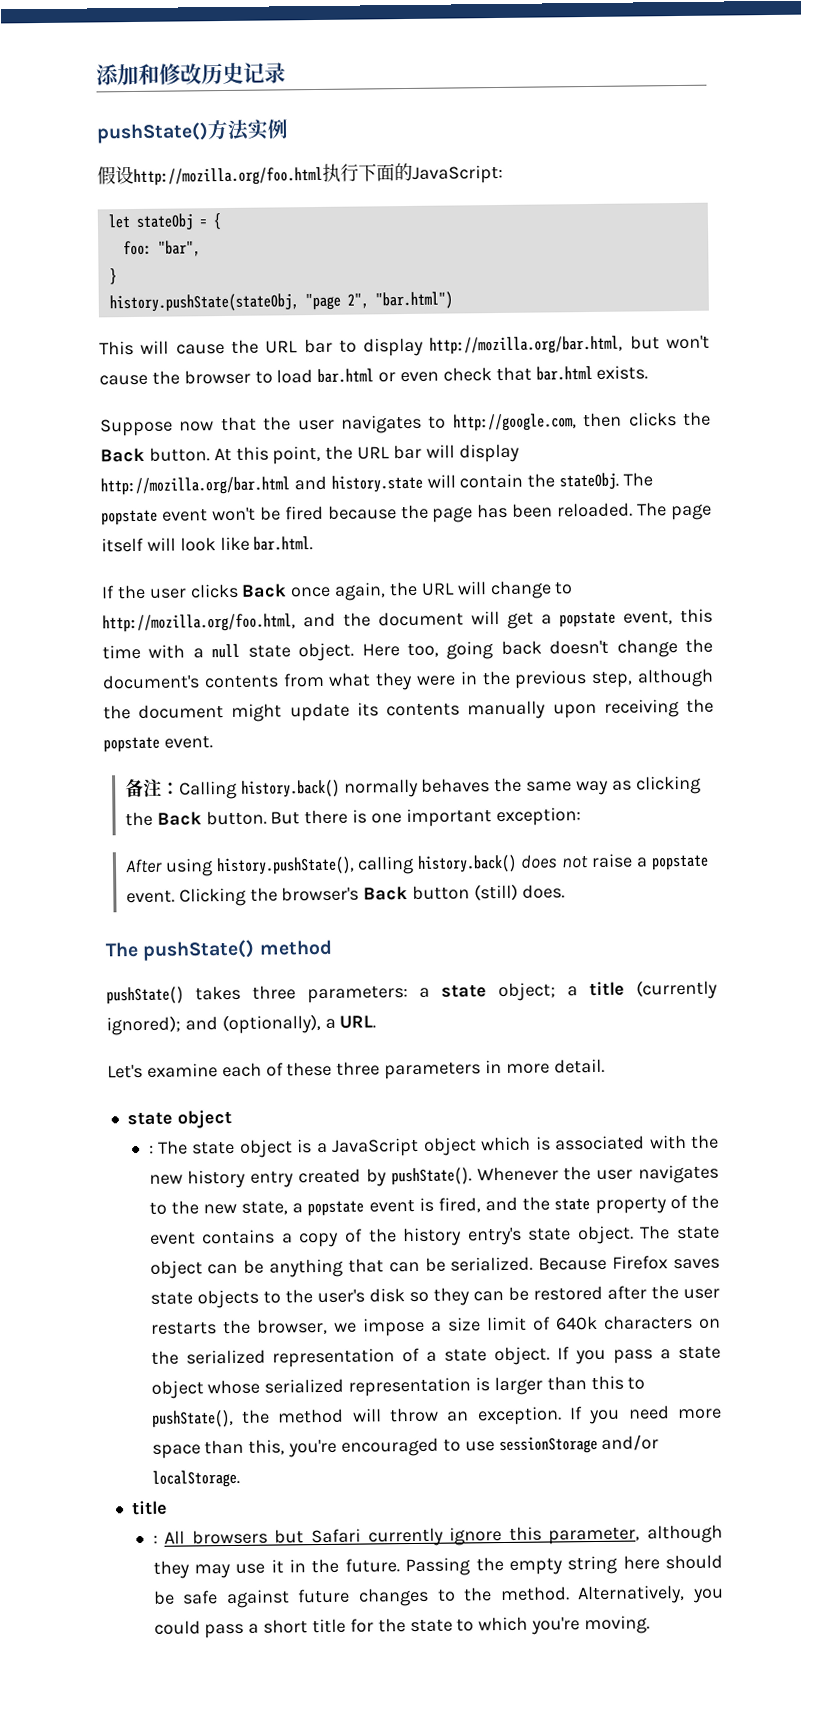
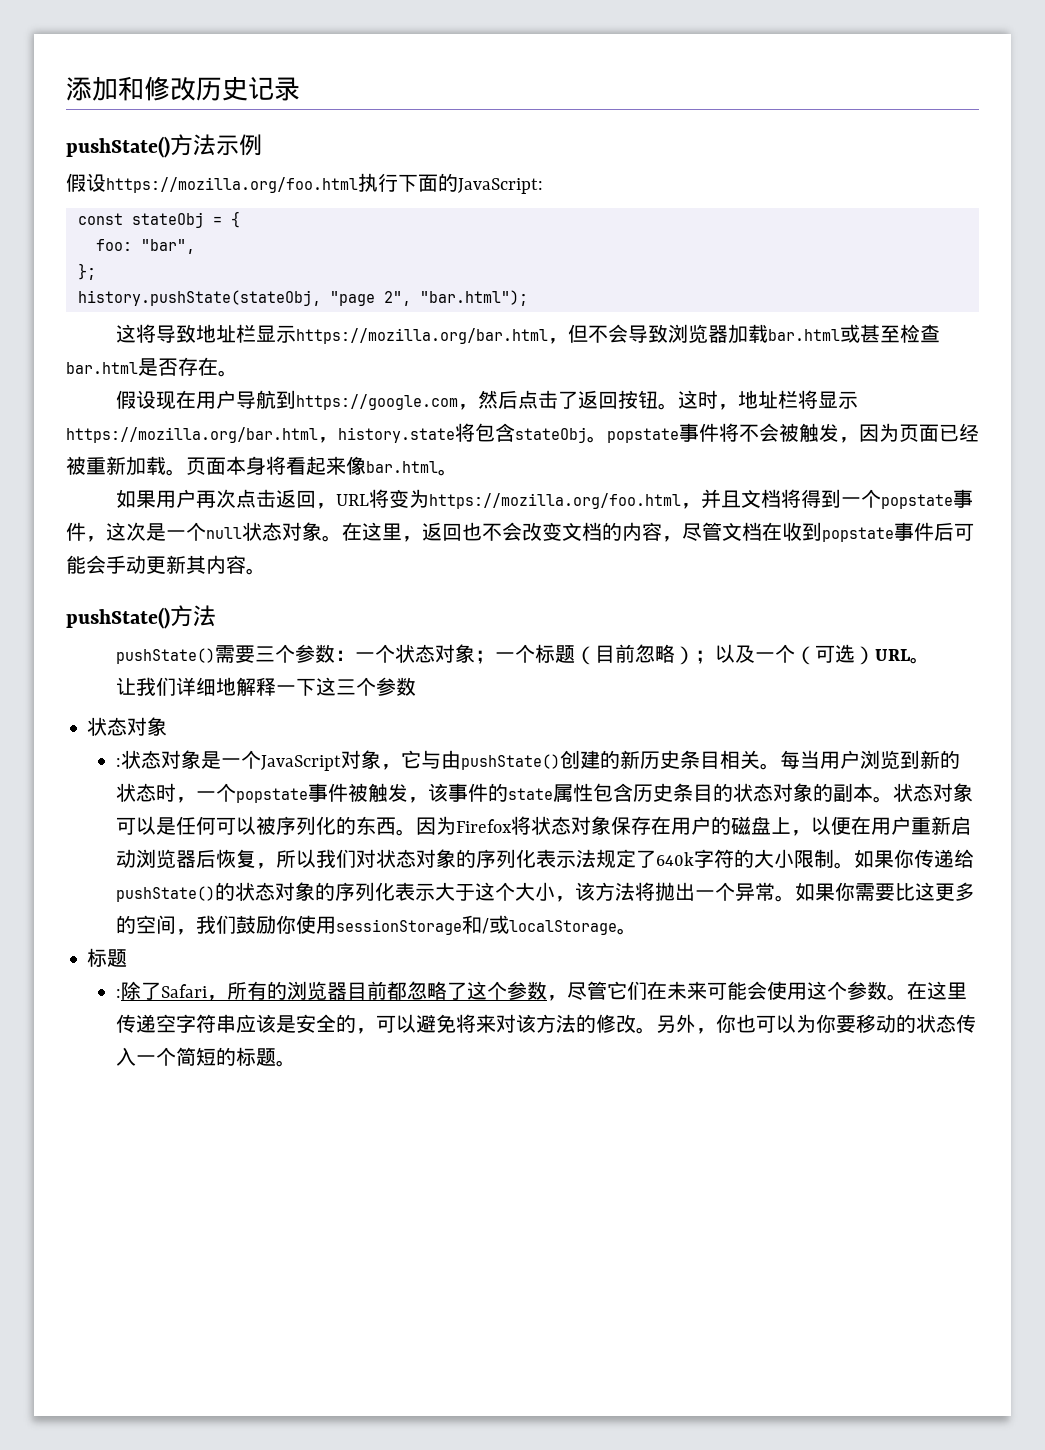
- pushState()方法实例
+ pushState()方法示例
- 假设http://mozilla.org/foo.html执行下面的JavaScript:
+ 假设https://mozilla.org/foo.html执行下面的JavaScript:
- let stateObj = {
+ const stateObj = {
- }
+ };
- history.pushState(stateObj, "page 2", "bar.html")
- This will cause the URL bar to display http://mozilla.org/bar.html, but won't cause the browser to load bar.html or even check that bar.html exists.
- Suppose now that the user navigates to http://google.com, then clicks the Back button. At this point, the URL bar will display http://mozilla.org/bar.html and history.state will contain the stateObj. The popstate event won't be fired because the page has been reloaded. The page itself will look like bar.html.
- If the user clicks Back once again, the URL will change to http://mozilla.org/foo.html, and the document will get a popstate event, this time with a null state object. Here too, going back doesn't change the document's contents from what they were in the previous step, although the document might update its contents manually upon receiving the popstate event.
- 备注：Calling history.back() normally behaves the same way as clicking the Back button. But there is one important exception:
- After using history.pushState(), calling history.back() does not raise a popstate event. Clicking the browser's Back button (still) does.
- The pushState() method
- pushState() takes three parameters: a state object; a title (currently ignored); and (optionally), a URL.
- Let's examine each of these three parameters in more detail.
- state object
- : The state object is a JavaScript object which is associated with the new history entry created by pushState(). Whenever the user navigates to the new state, a popstate event is fired, and the state property of the event contains a copy of the history entry's state object. The state object can be anything that can be serialized. Because Firefox saves state objects to the user's disk so they can be restored after the user restarts the browser, we impose a size limit of 640k characters on the serialized representation of a state object. If you pass a state object whose serialized representation is larger than this to pushState(), the method will throw an exception. If you need more space than this, you're encouraged to use sessionStorage and/or localStorage.
- title
- : All browsers but Safari currently ignore this parameter, although they may use it in the future. Passing the empty string here should be safe against future changes to the method. Alternatively, you could pass a short title for the state to which you're moving.
+ history.pushState(stateObj, "page 2", "bar.html");
+ 这将导致地址栏显示https://mozilla.org/bar.html，但不会导致浏览器加载bar.html或甚至检查bar.html是否存在。
+ 假设现在用户导航到https://google.com，然后点击了返回按钮。这时，地址栏将显示https://mozilla.org/bar.html，history.state将包含stateObj。popstate事件将不会被触发，因为页面已经被重新加载。页面本身将看起来像bar.html。
+ 如果用户再次点击返回，URL将变为https://mozilla.org/foo.html，并且文档将得到一个popstate事件，这次是一个null状态对象。在这里，返回也不会改变文档的内容，尽管文档在收到popstate事件后可能会手动更新其内容。
+ pushState()方法
+ pushState()需要三个参数：一个状态对象；一个标题（目前忽略）；以及一个（可选）URL。
+ 让我们详细地解释一下这三个参数
+ 状态对象
+ :状态对象是一个JavaScript对象，它与由pushState()创建的新历史条目相关。每当用户浏览到新的状态时，一个popstate事件被触发，该事件的state属性包含历史条目的状态对象的副本。状态对象可以是任何可以被序列化的东西。因为Firefox将状态对象保存在用户的磁盘上，以便在用户重新启动浏览器后恢复，所以我们对状态对象的序列化表示法规定了640k字符的大小限制。如果你传递给pushState()的状态对象的序列化表示大于这个大小，该方法将抛出一个异常。如果你需要比这更多的空间，我们鼓励你使用sessionStorage和/或localStorage。
+ 标题
+ :除了Safari，所有的浏览器目前都忽略了这个参数，尽管它们在未来可能会使用这个参数。在这里传递空字符串应该是安全的，可以避免将来对该方法的修改。另外，你也可以为你要移动的状态传入一个简短的标题。

